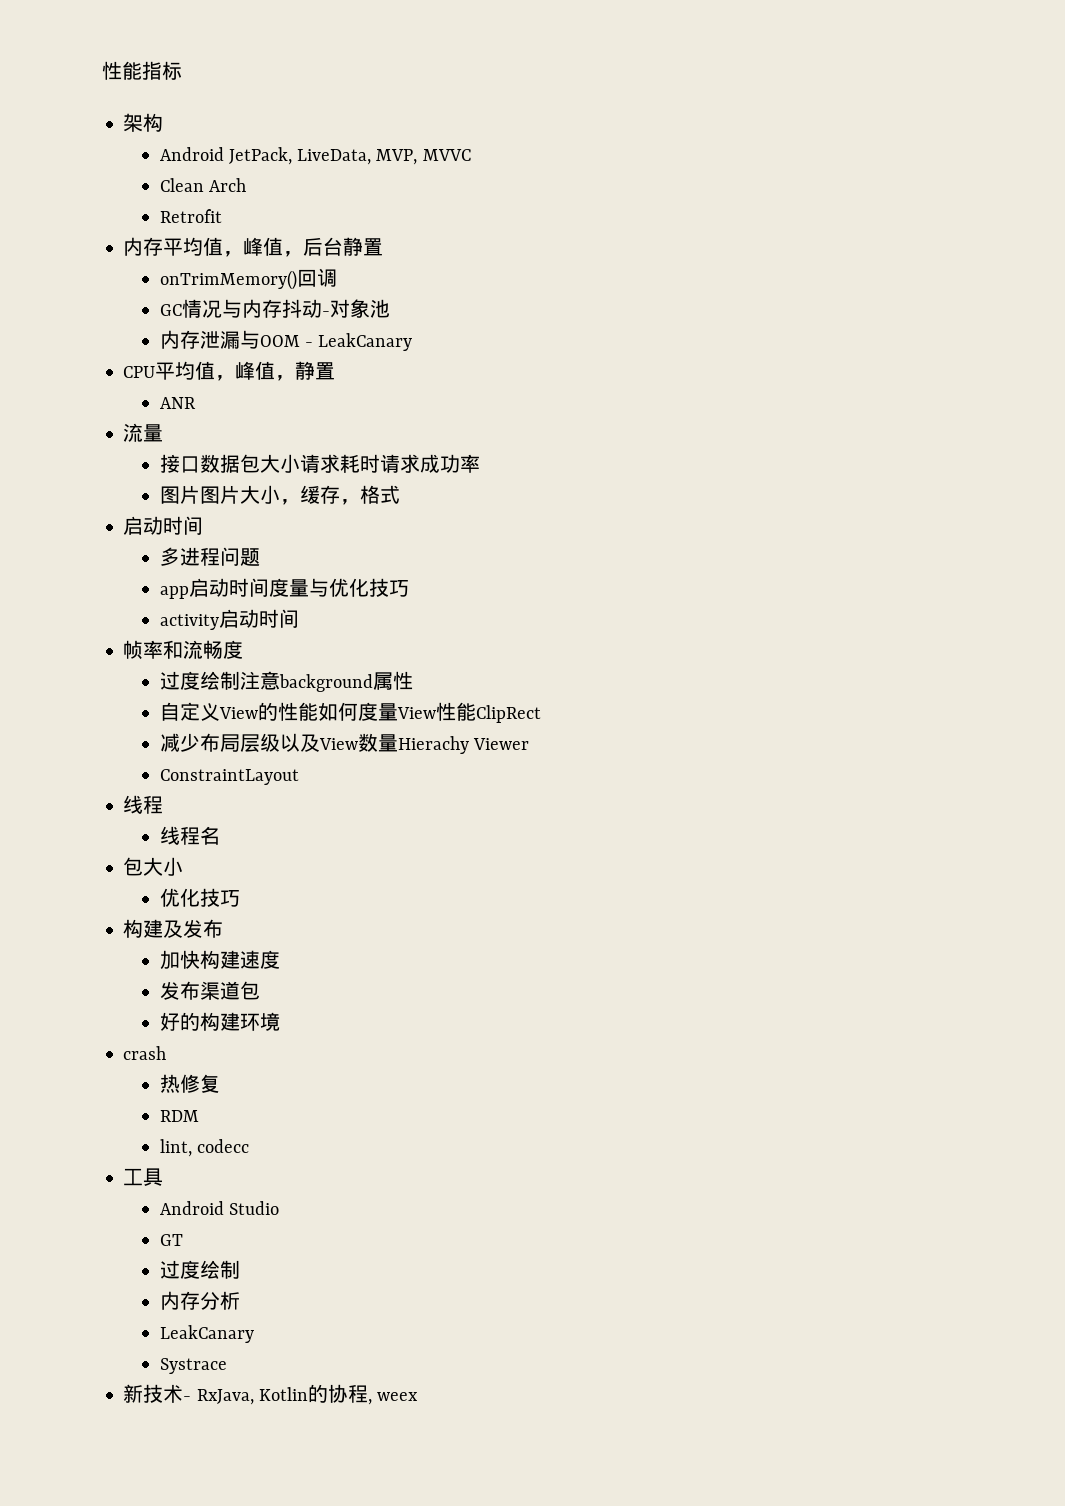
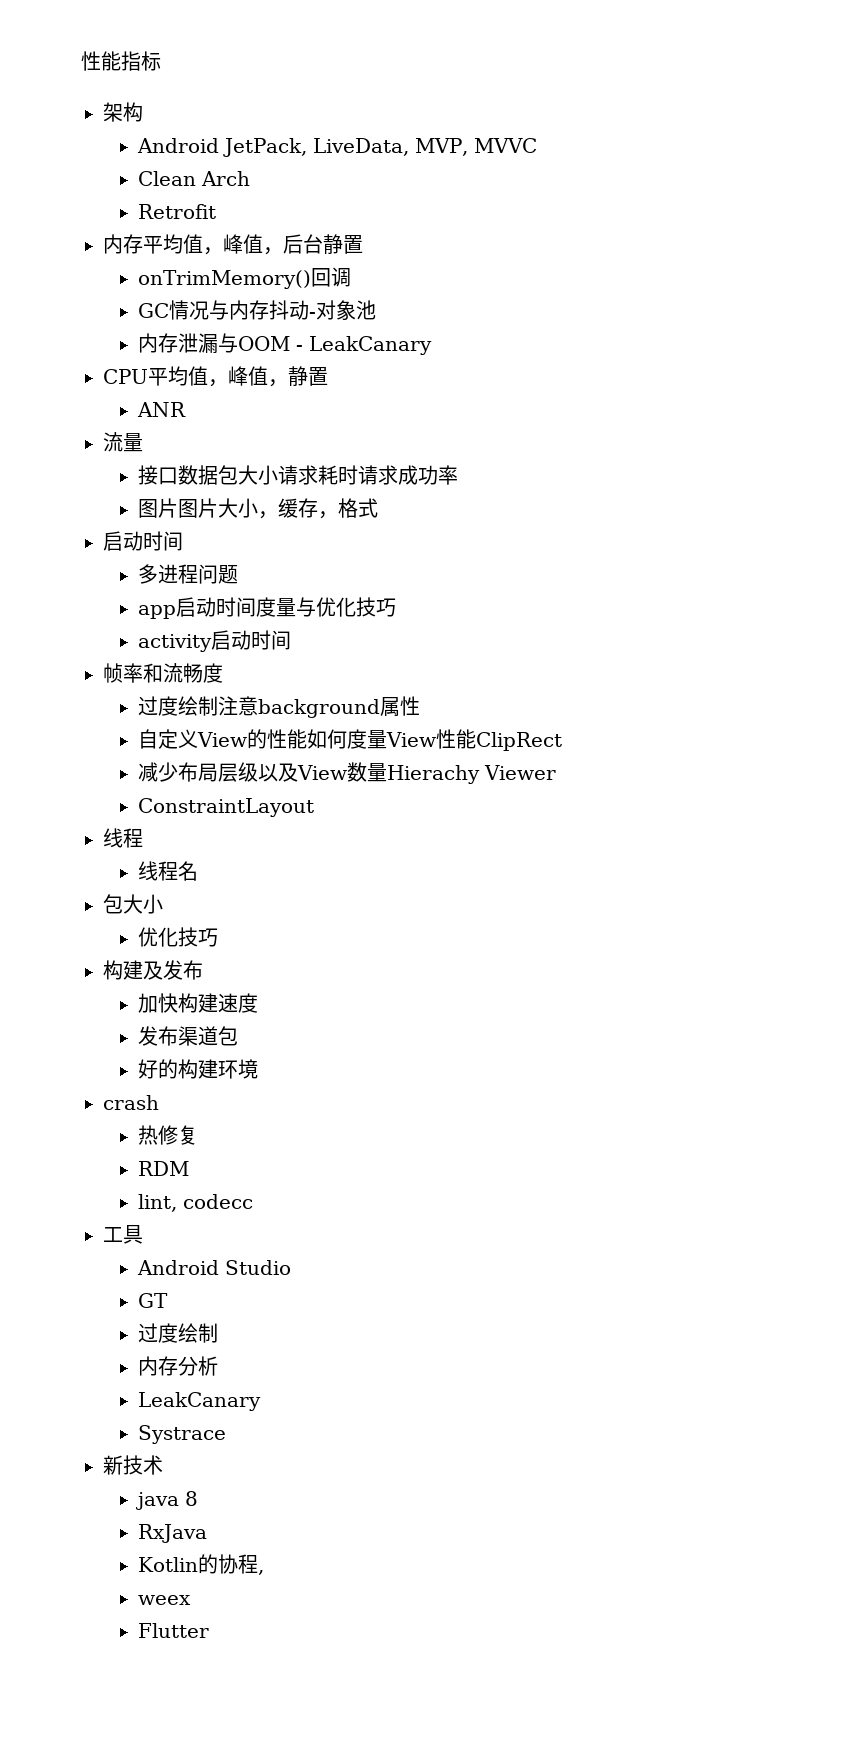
- 新技术- RxJava, Kotlin的协程, weex
+ 新技术
+ java 8
+ RxJava
+ Kotlin的协程,
+ weex
+ Flutter

